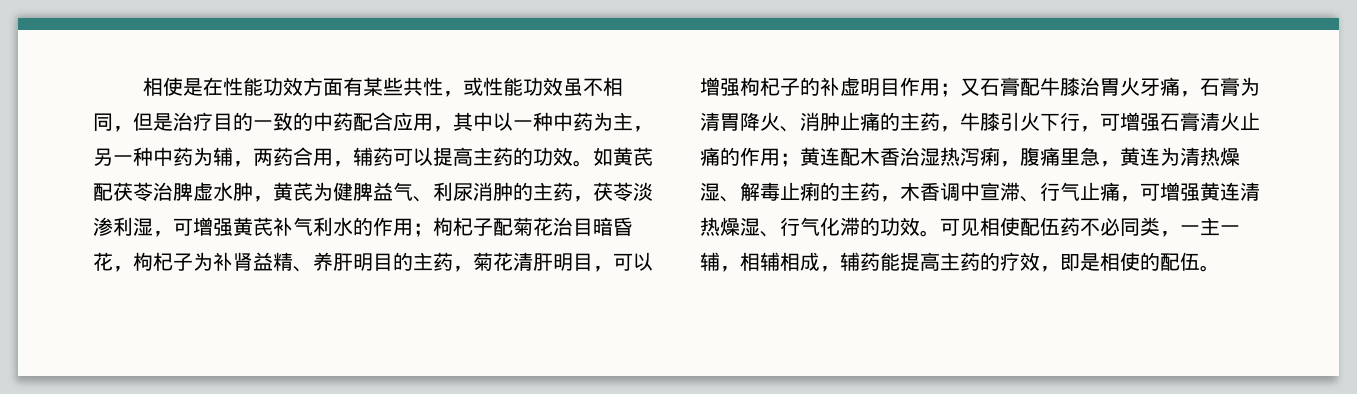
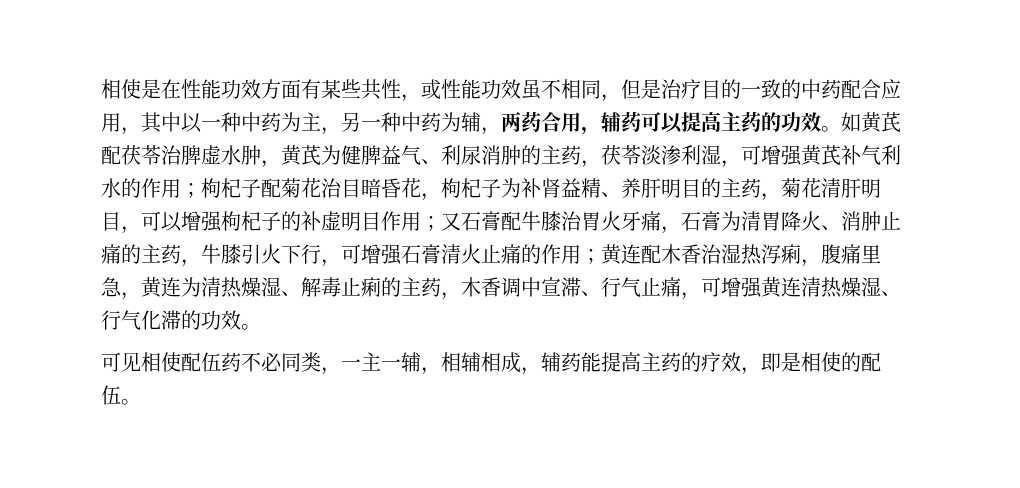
- 黄连配木香治湿热泻痢，腹痛里急，黄连为清热燥湿、解毒止痢的主药，木香调中宣滞、行气止痛，可增强黄连清热燥湿、行气化滞的功效。可见相使配伍药不必同类，一主一辅，相辅相成，辅药能提高主药的疗效，即是相使的配伍。
+ 黄连配木香治湿热泻痢，腹痛里急，黄连为清热燥湿、解毒止痢的主药，木香调中宣滞、行气止痛，可增强黄连清热燥湿、行气化滞的功效。
+ 可见相使配伍药不必同类，一主一辅，相辅相成，辅药能提高主药的疗效，即是相使的配伍。

